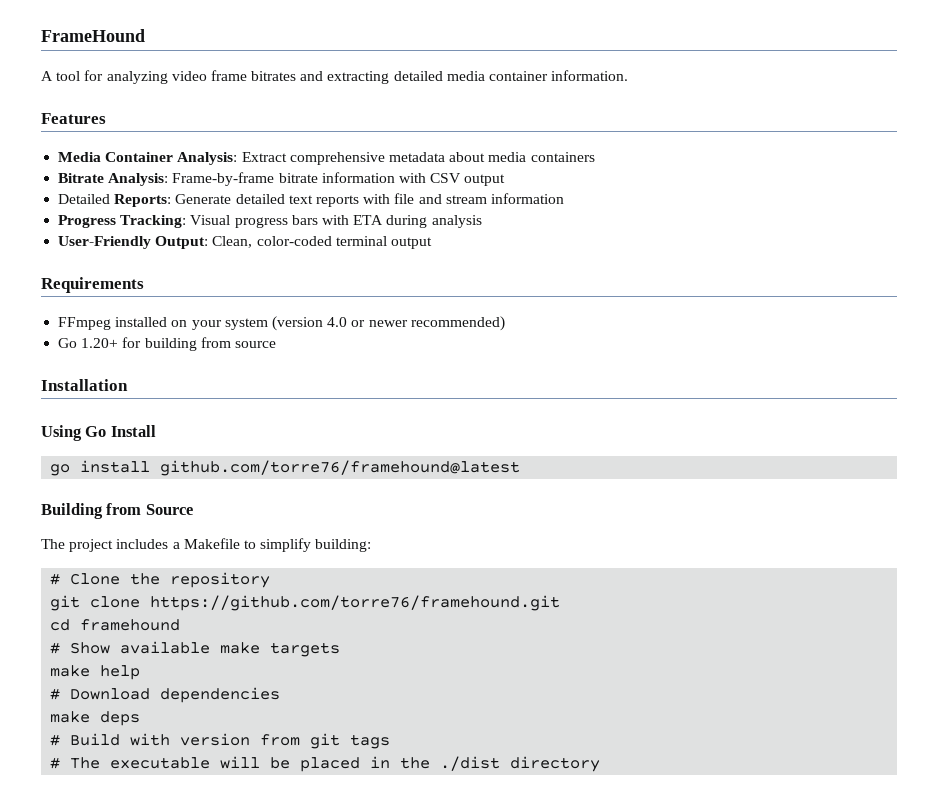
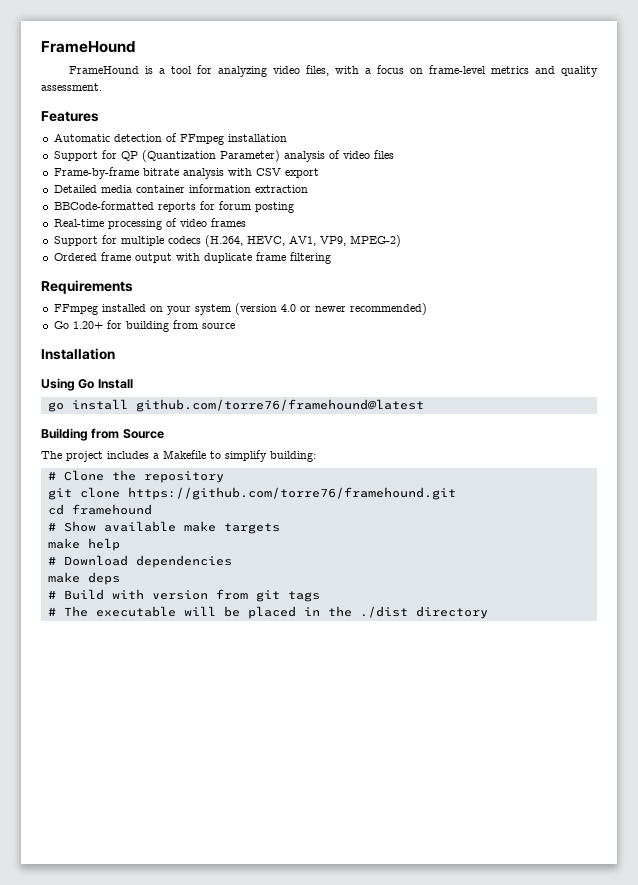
- A tool for analyzing video frame bitrates and extracting detailed media container information.
+ FrameHound is a tool for analyzing video files, with a focus on frame-level metrics and quality assessment.
  Features
- Media Container Analysis: Extract comprehensive metadata about media containers
- Bitrate Analysis: Frame-by-frame bitrate information with CSV output
+ Automatic detection of FFmpeg installation
+ Support for QP (Quantization Parameter) analysis of video files
+ Frame-by-frame bitrate analysis with CSV export
- Detailed Reports: Generate detailed text reports with file and stream information
- Progress Tracking: Visual progress bars with ETA during analysis
- User-Friendly Output: Clean, color-coded terminal output
+ Detailed media container information extraction
+ BBCode-formatted reports for forum posting
+ Real-time processing of video frames
+ Support for multiple codecs (H.264, HEVC, AV1, VP9, MPEG-2)
+ Ordered frame output with duplicate frame filtering

